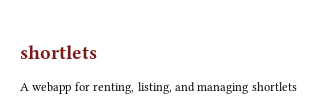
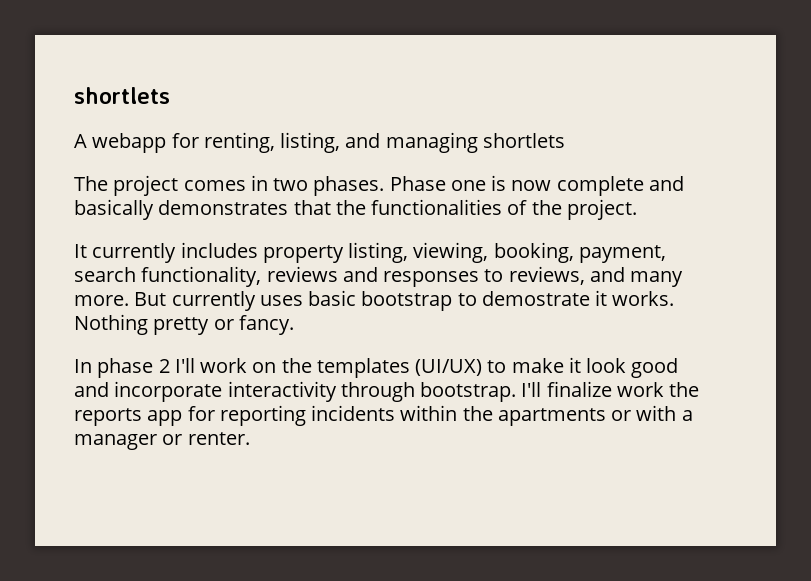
+ The project comes in two phases. Phase one is now complete and basically demonstrates that the functionalities of the project.
+ It currently includes property listing, viewing, booking, payment, search functionality, reviews and responses to reviews, and many more. But currently uses basic bootstrap to demostrate it works. Nothing pretty or fancy.
+ In phase 2 I'll work on the templates (UI/UX) to make it look good and incorporate interactivity through bootstrap. I'll finalize work the reports app for reporting incidents within the apartments or with a manager or renter.

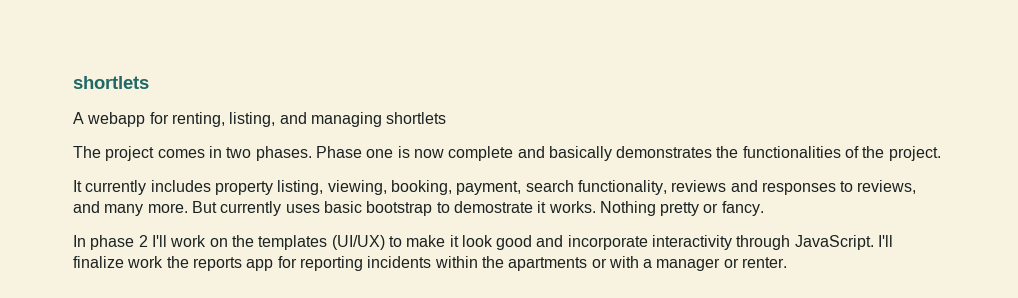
- Phase one is now complete and basically demonstrates that the functionalities of the project.
+ Phase one is now complete and basically demonstrates the functionalities of the project.
- In phase 2 I'll work on the templates (UI/UX) to make it look good and incorporate interactivity through bootstrap.
+ In phase 2 I'll work on the templates (UI/UX) to make it look good and incorporate interactivity through JavaScript.

